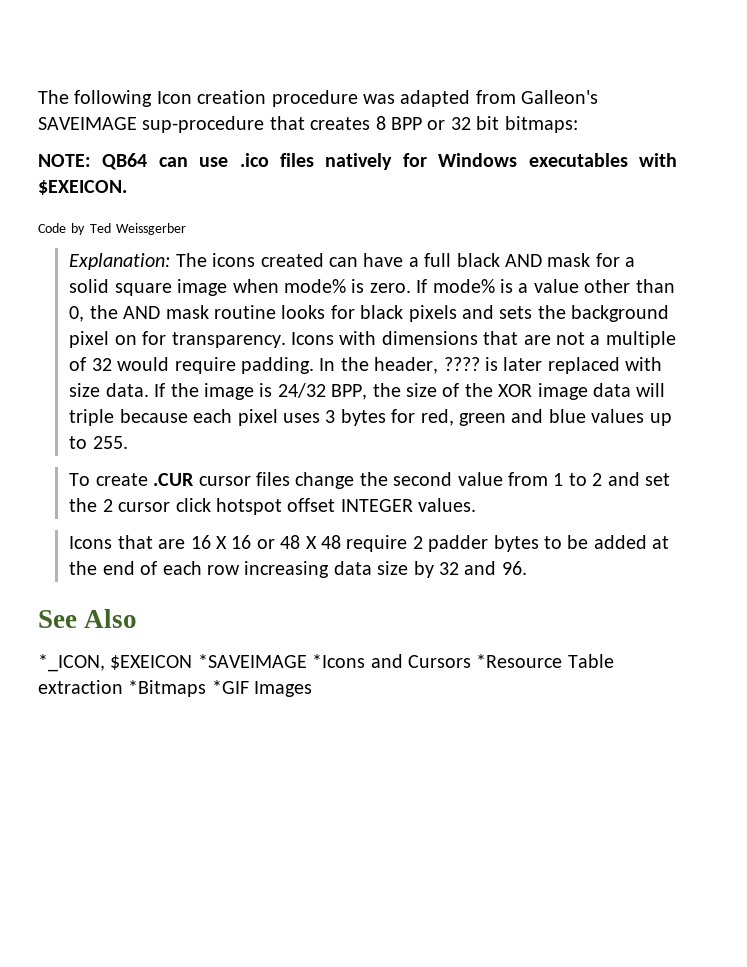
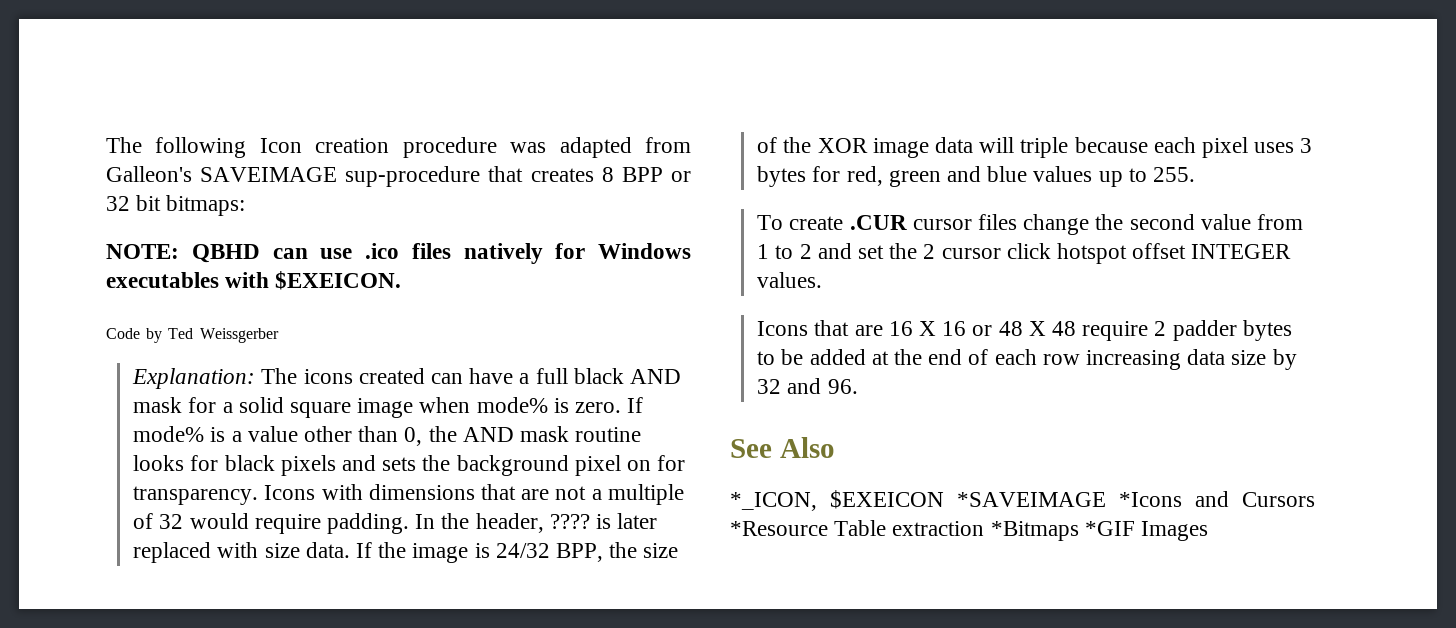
- NOTE: QB64 can use .ico files natively for Windows executables with $EXEICON.
+ NOTE: QBHD can use .ico files natively for Windows executables with $EXEICON.

